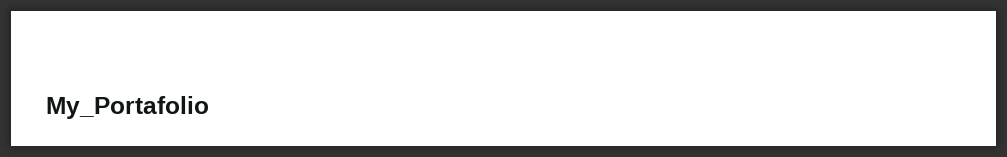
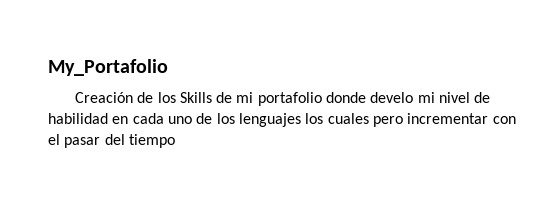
+ Creación de los Skills de mi portafolio donde develo mi nivel de habilidad en cada uno de los lenguajes los cuales pero incrementar con el pasar del tiempo

